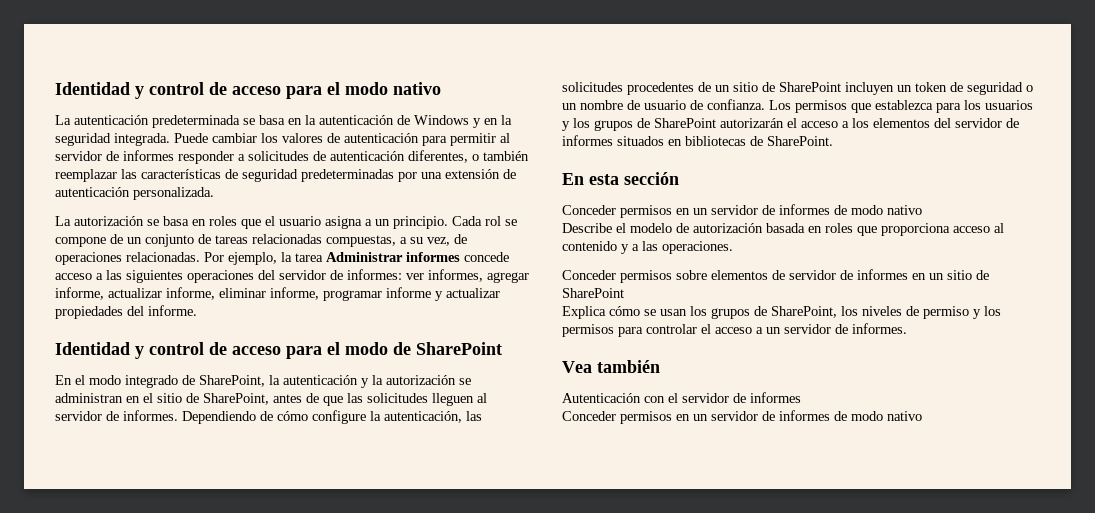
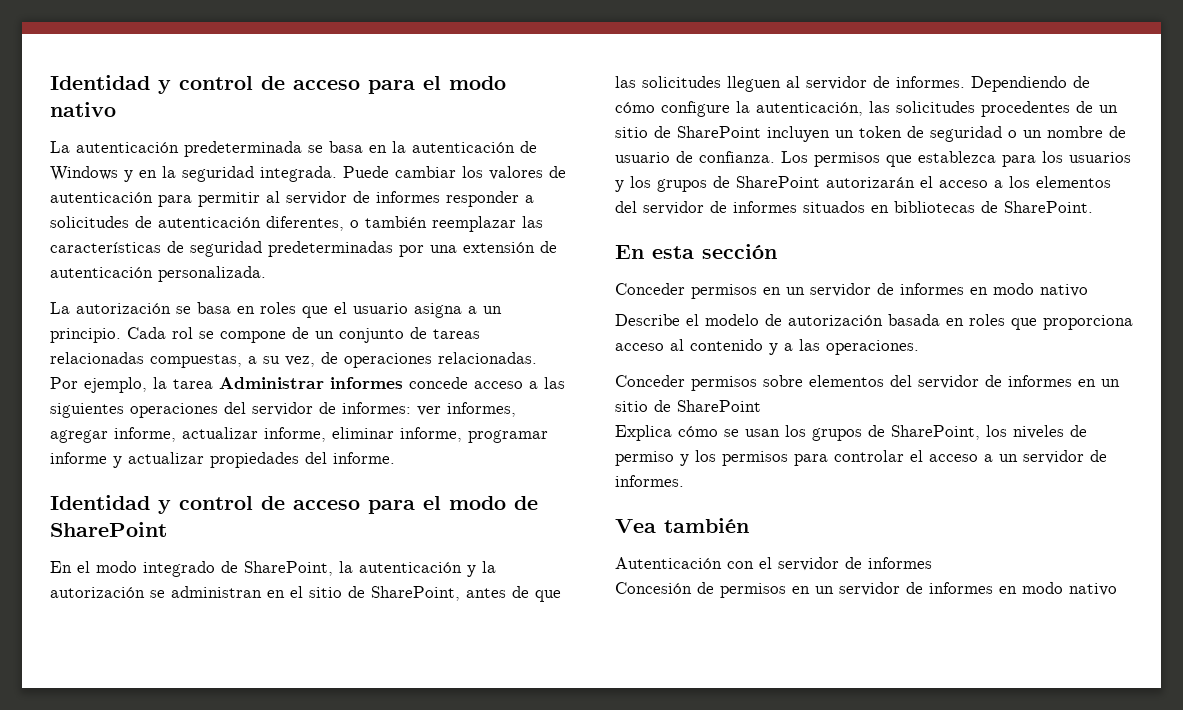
  En esta sección
- Conceder permisos en un servidor de informes de modo nativo
+ Conceder permisos en un servidor de informes en modo nativo
- Conceder permisos sobre elementos de servidor de informes en un sitio de SharePoint
+ Conceder permisos sobre elementos del servidor de informes en un sitio de SharePoint
  Autenticación con el servidor de informes
- Conceder permisos en un servidor de informes de modo nativo
+ Concesión de permisos en un servidor de informes en modo nativo

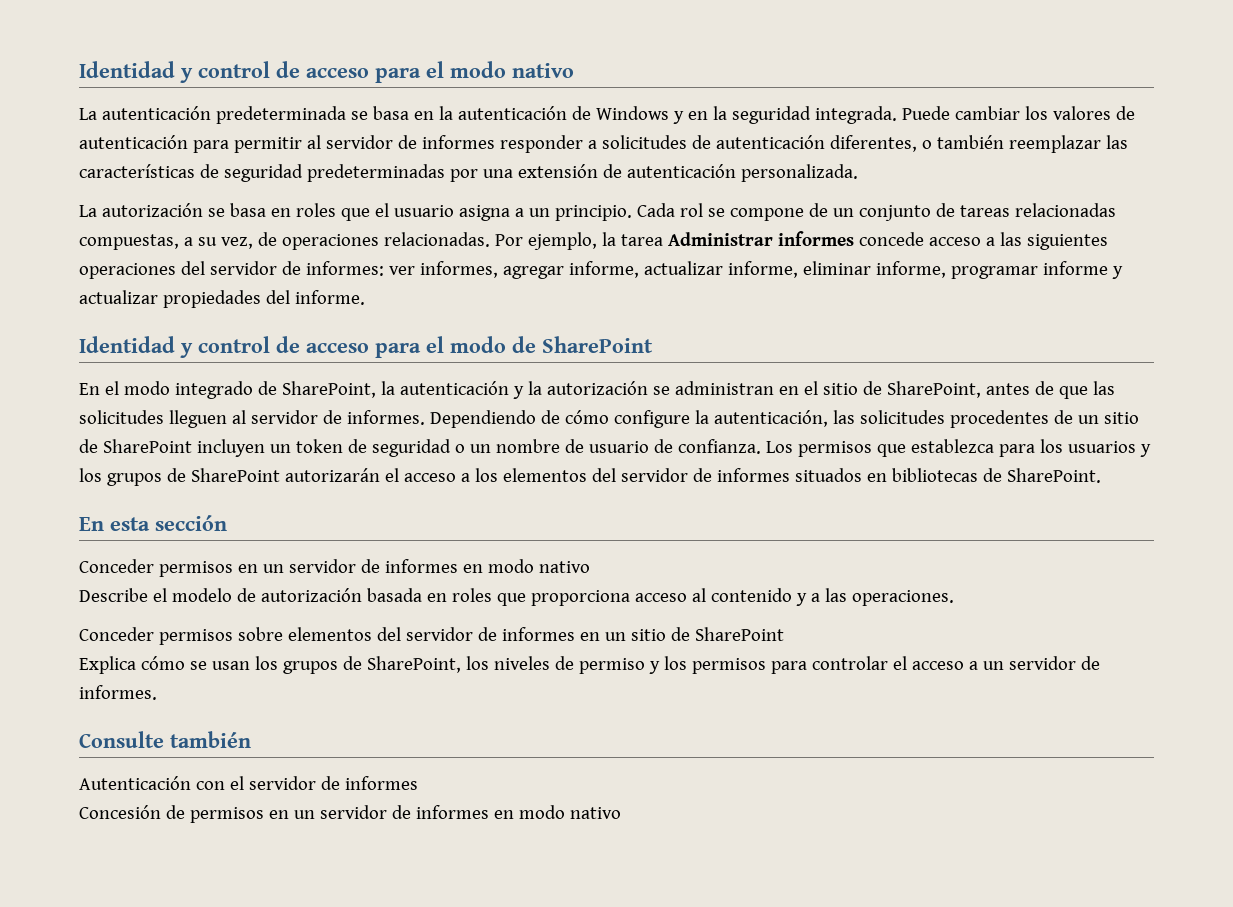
- Vea también
+ Consulte también

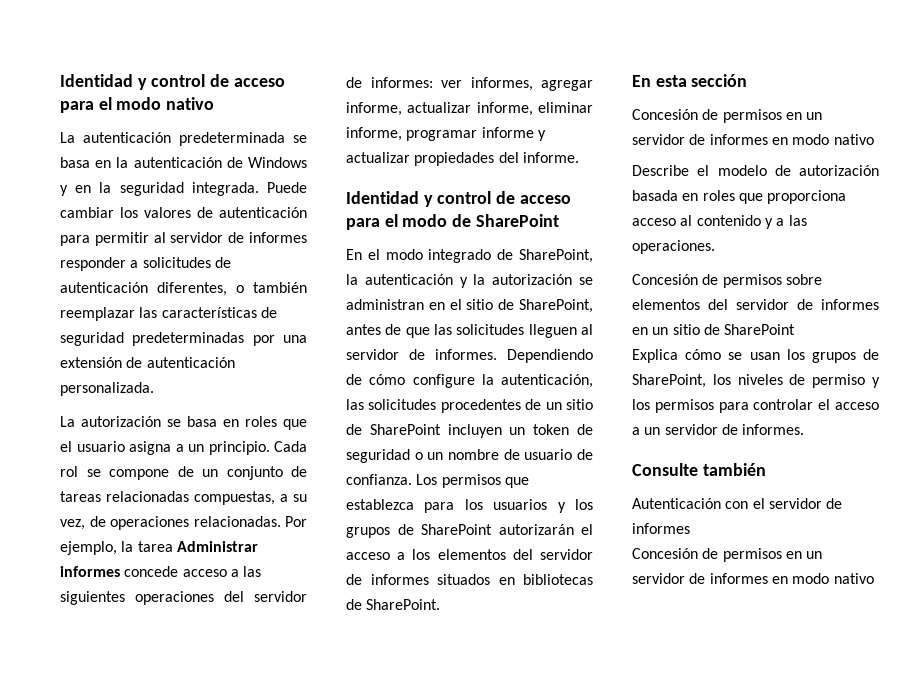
  En esta sección
- Conceder permisos en un servidor de informes en modo nativo
+ Concesión de permisos en un servidor de informes en modo nativo
- Conceder permisos sobre elementos del servidor de informes en un sitio de SharePoint
+ Concesión de permisos sobre elementos del servidor de informes en un sitio de SharePoint

